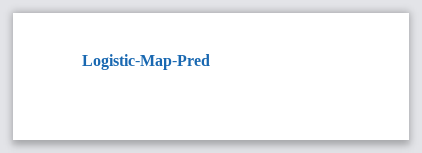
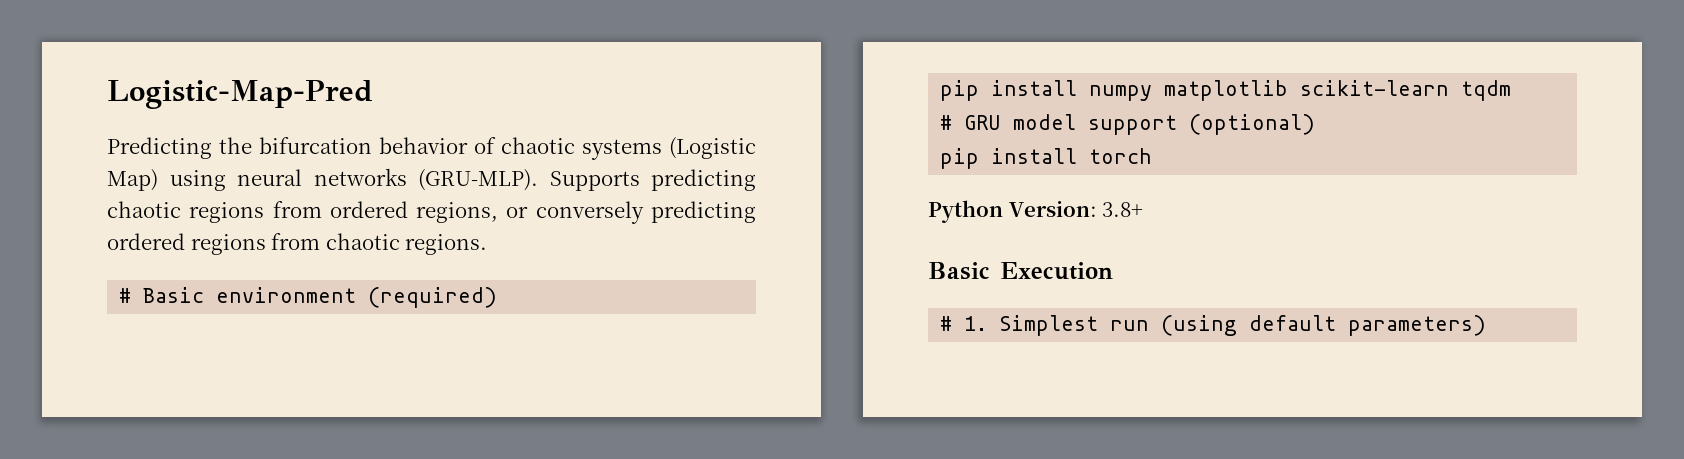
+ Predicting the bifurcation behavior of chaotic systems (Logistic Map) using neural networks (GRU-MLP). Supports predicting chaotic regions from ordered regions, or conversely predicting ordered regions from chaotic regions.
+ # Basic environment (required)
+ pip install numpy matplotlib scikit-learn tqdm
+ # GRU model support (optional)
+ pip install torch
+ Python Version: 3.8+
+ Basic Execution
+ # 1. Simplest run (using default parameters)

